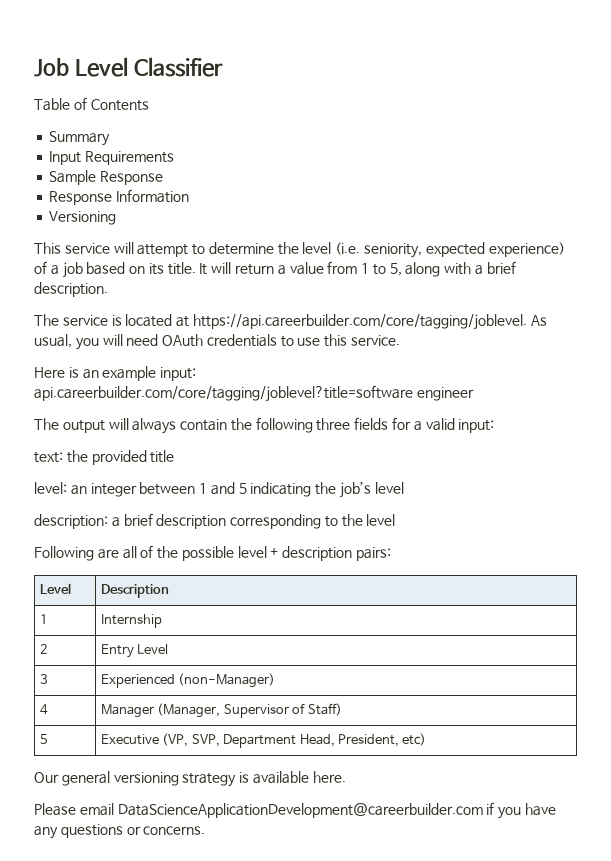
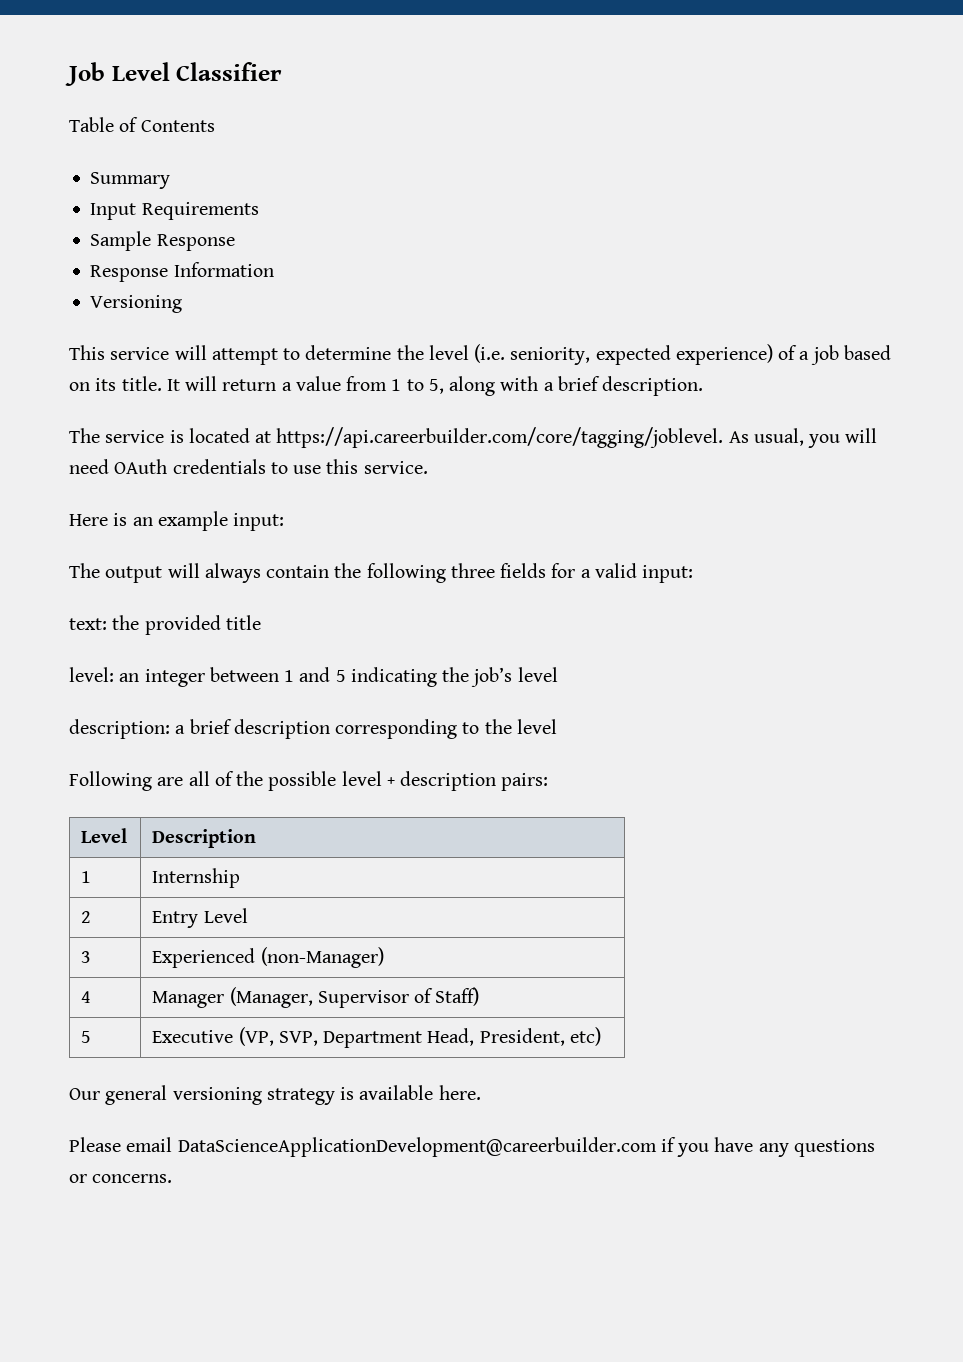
- Here is an example input: api.careerbuilder.com/core/tagging/joblevel?title=software engineer
+ Here is an example input:

